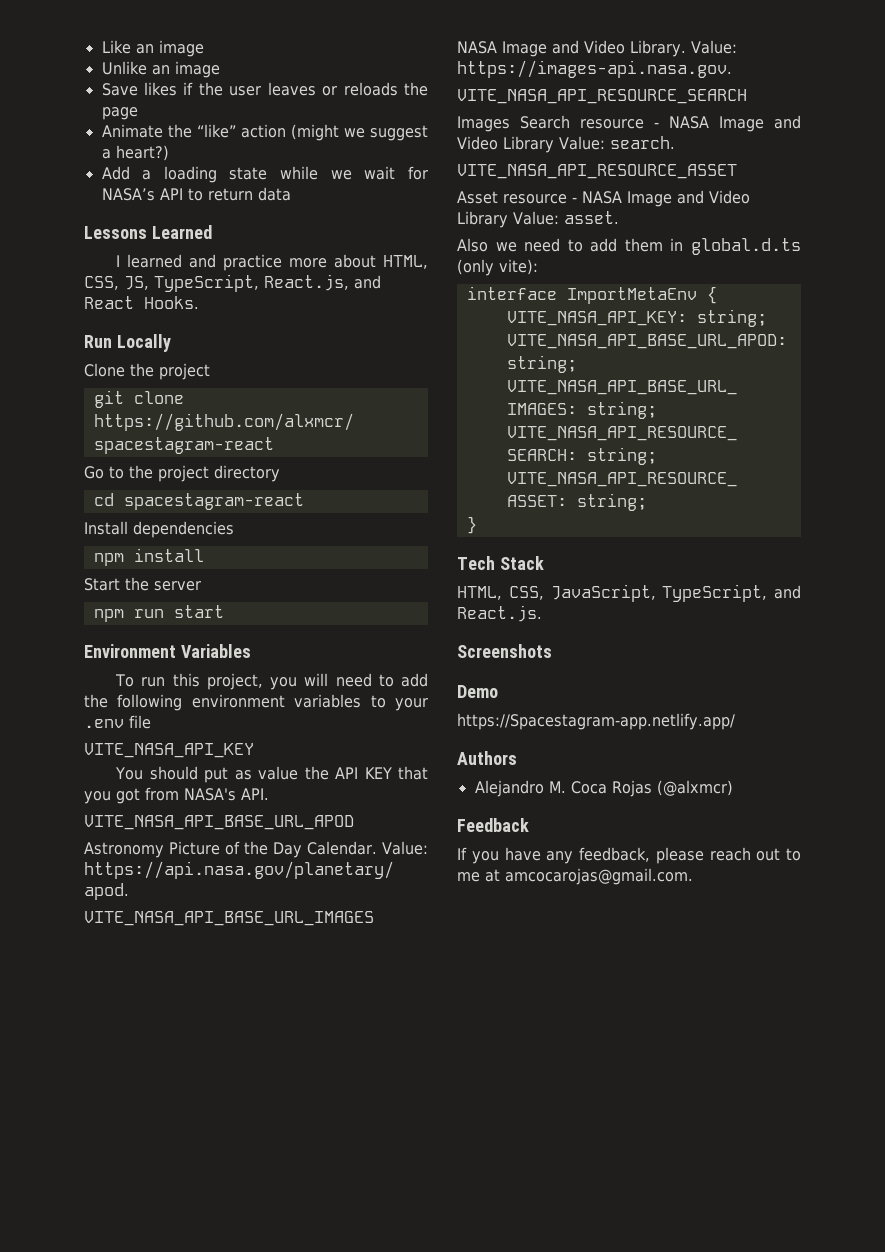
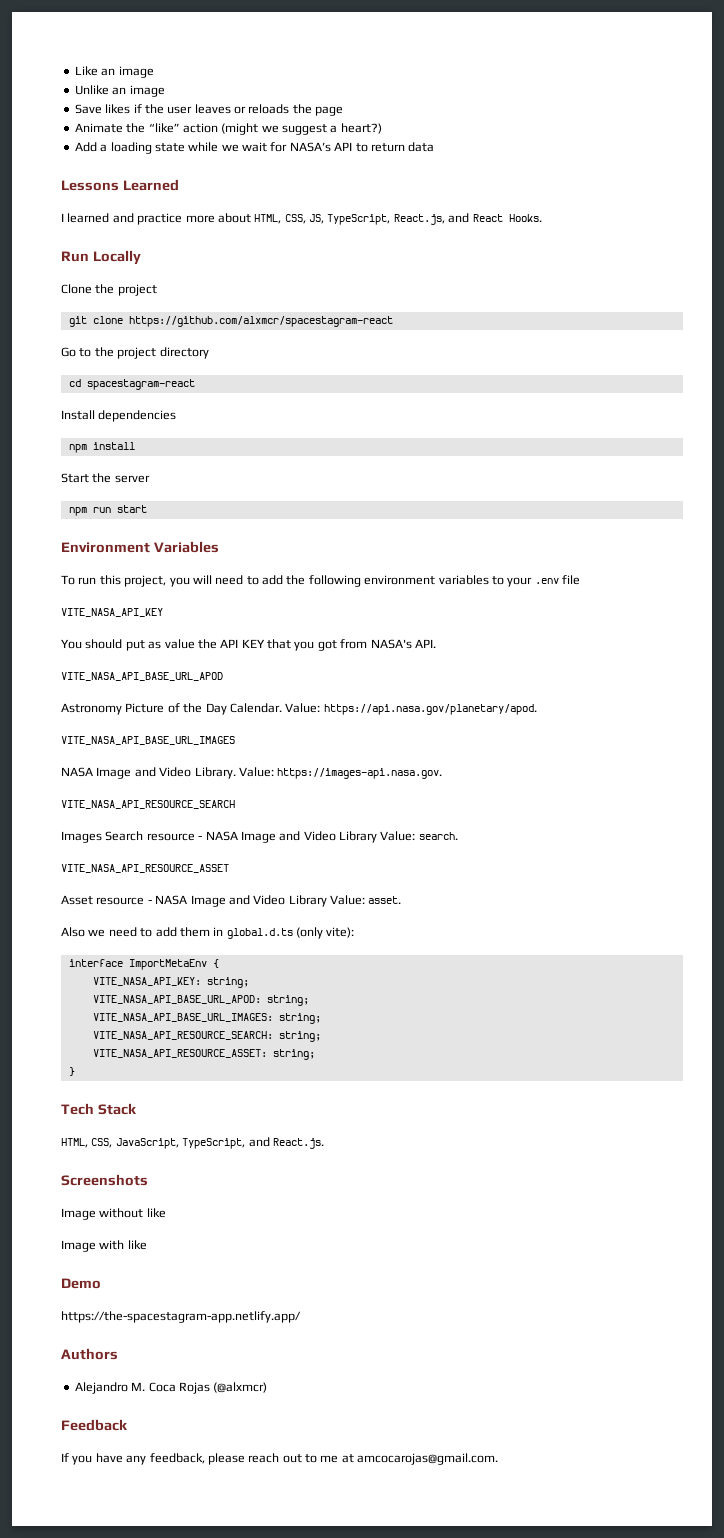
+ Image without like
+ Image with like
- https://Spacestagram-app.netlify.app/
+ https://the-spacestagram-app.netlify.app/

